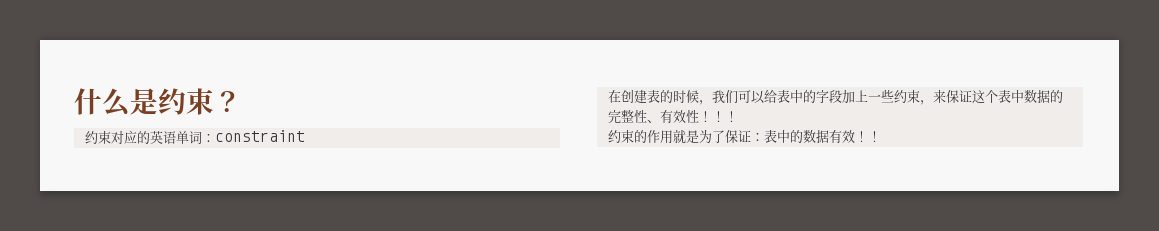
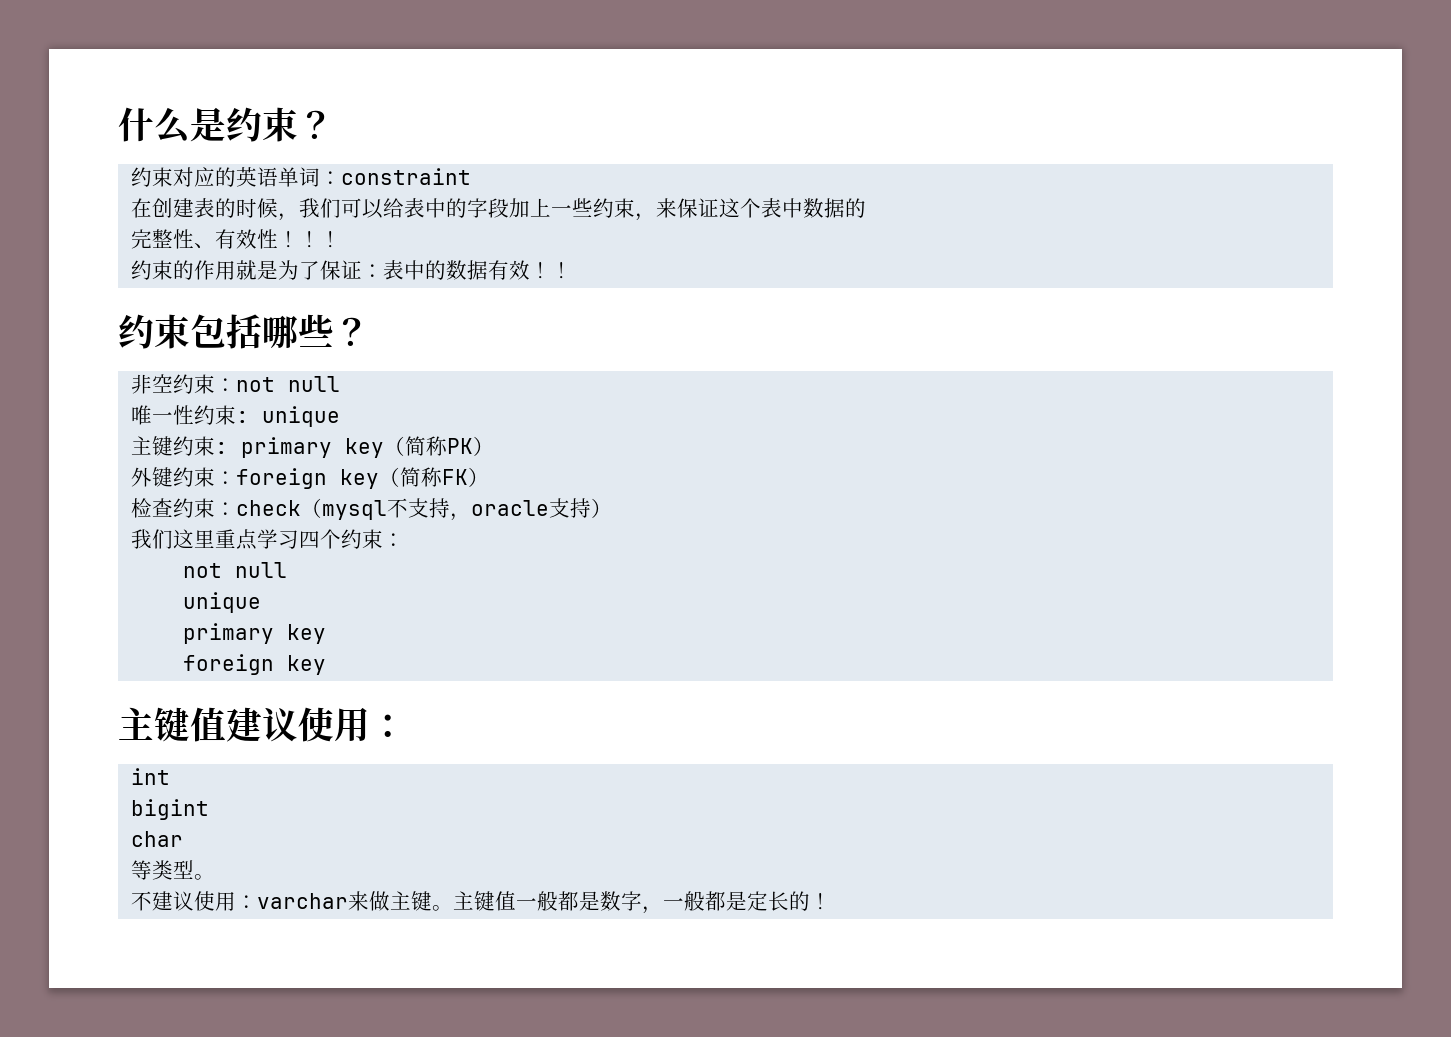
+ 约束包括哪些？
+ 非空约束：not null
+ 唯一性约束: unique
+ 主键约束: primary key（简称PK）
+ 外键约束：foreign key（简称FK）
+ 检查约束：check（mysql不支持，oracle支持）
+ 我们这里重点学习四个约束：
+ not null
+ unique
+ primary key
+ foreign key
+ 主键值建议使用：
+ int
+ bigint
+ char
+ 等类型。
+ 不建议使用：varchar来做主键。主键值一般都是数字，一般都是定长的！

